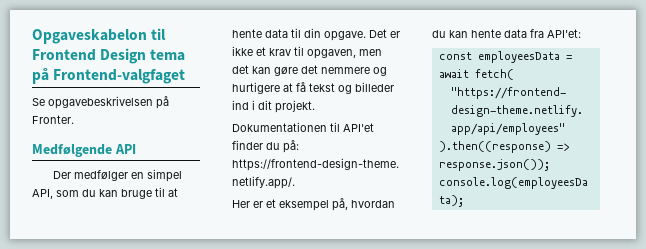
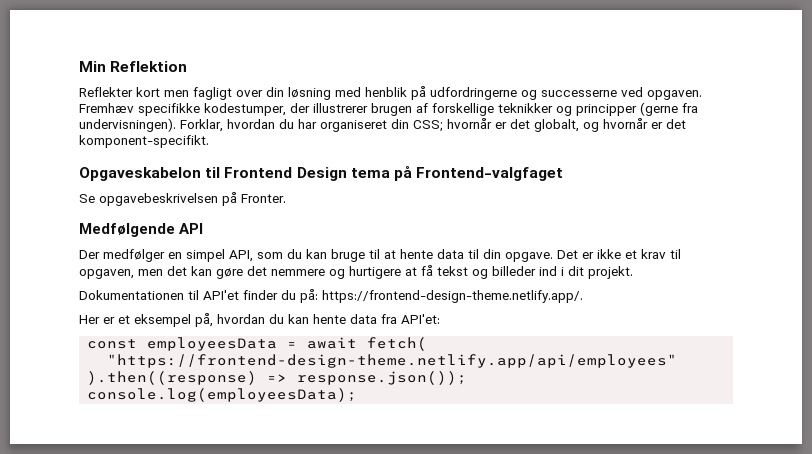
+ Min Reflektion
+ Reflekter kort men fagligt over din løsning med henblik på udfordringerne og successerne ved opgaven. Fremhæv specifikke kodestumper, der illustrerer brugen af forskellige teknikker og principper (gerne fra undervisningen). Forklar, hvordan du har organiseret din CSS; hvornår er det globalt, og hvornår er det komponent-specifikt.

